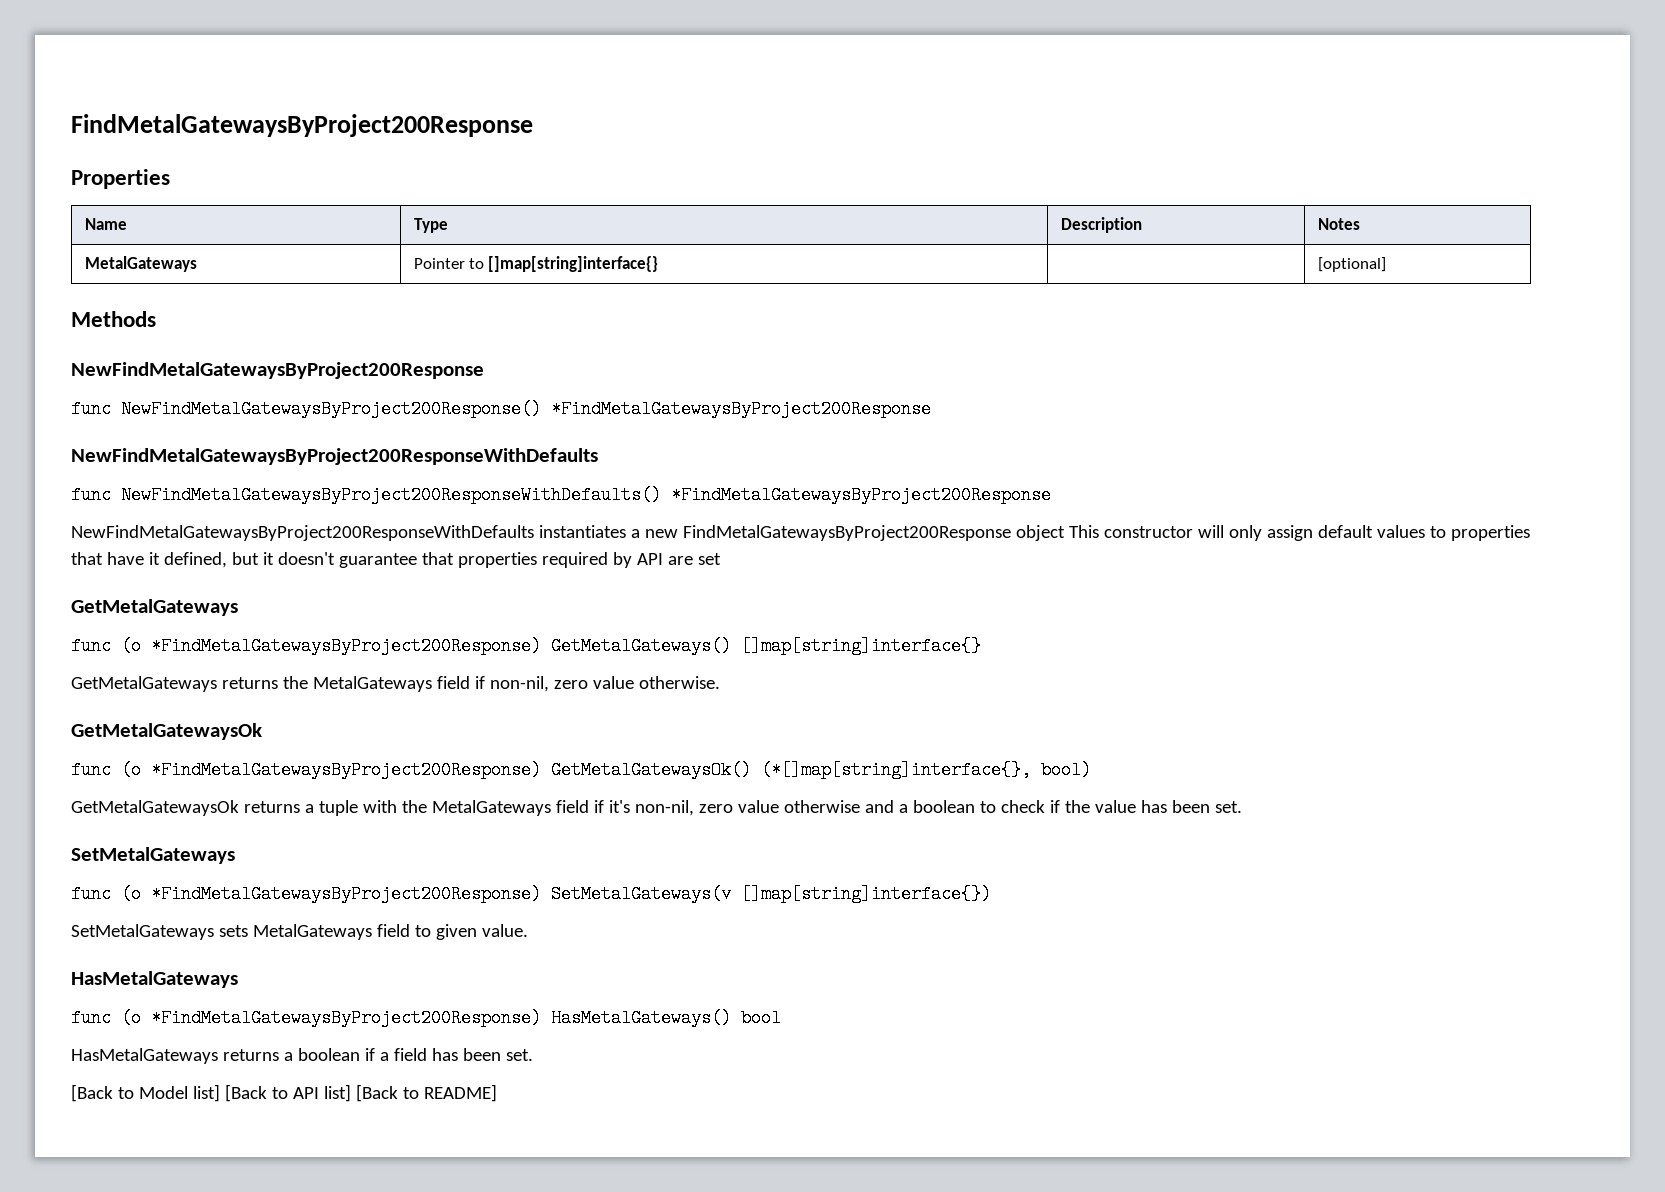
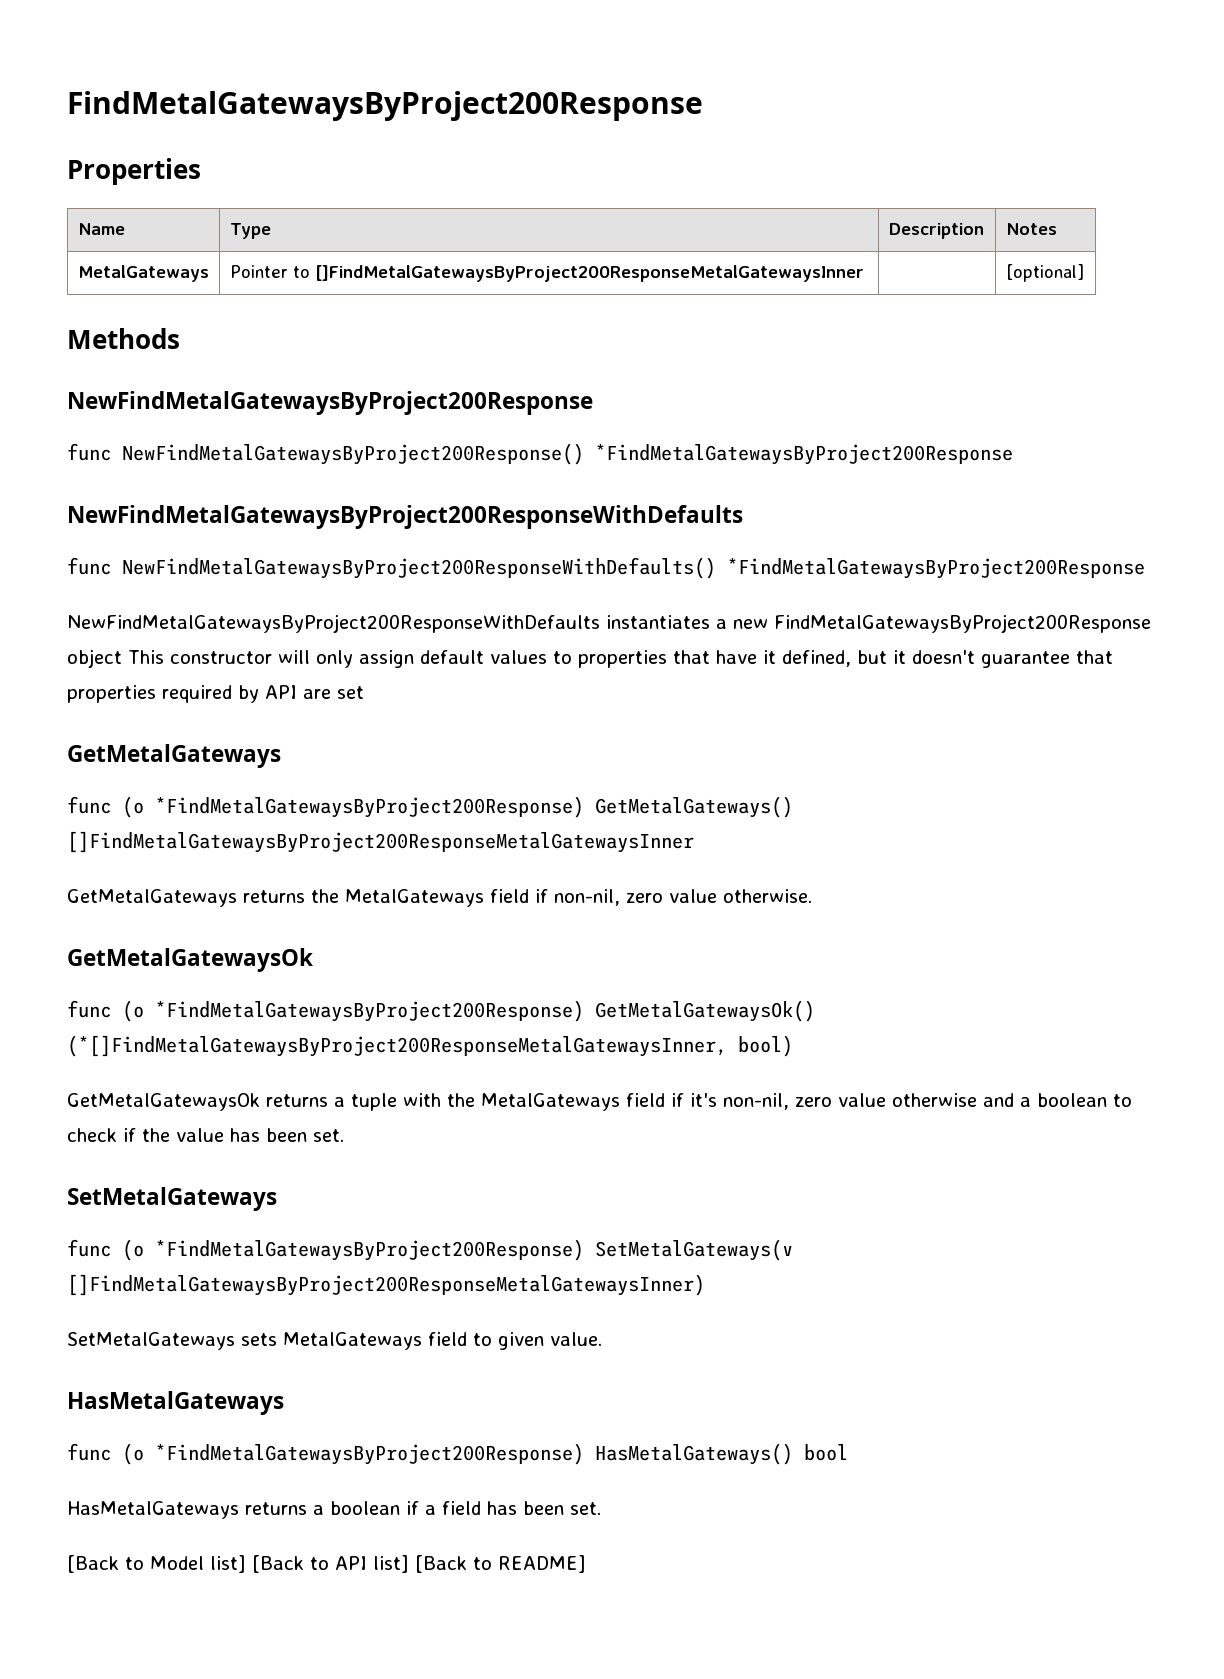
- MetalGateways | Pointer to []map[string]interface{} | | [optional]
+ MetalGateways | Pointer to []FindMetalGatewaysByProject200ResponseMetalGatewaysInner | | [optional]
- func (o *FindMetalGatewaysByProject200Response) GetMetalGateways() []map[string]interface{}
+ func (o *FindMetalGatewaysByProject200Response) GetMetalGateways() []FindMetalGatewaysByProject200ResponseMetalGatewaysInner
- func (o *FindMetalGatewaysByProject200Response) GetMetalGatewaysOk() (*[]map[string]interface{}, bool)
+ func (o *FindMetalGatewaysByProject200Response) GetMetalGatewaysOk() (*[]FindMetalGatewaysByProject200ResponseMetalGatewaysInner, bool)
- func (o *FindMetalGatewaysByProject200Response) SetMetalGateways(v []map[string]interface{})
+ func (o *FindMetalGatewaysByProject200Response) SetMetalGateways(v []FindMetalGatewaysByProject200ResponseMetalGatewaysInner)

